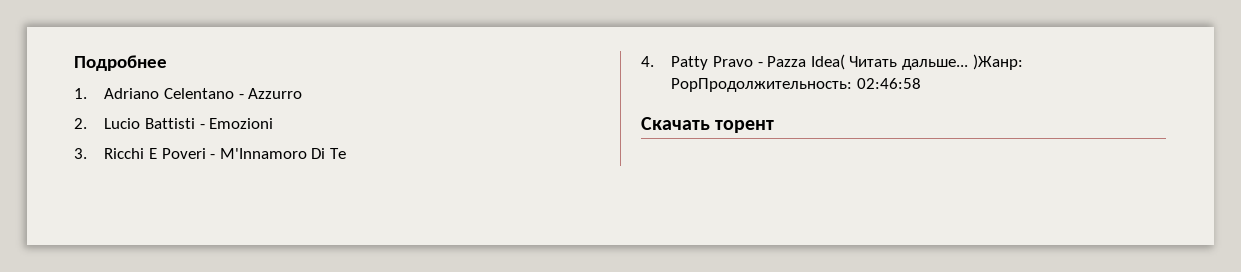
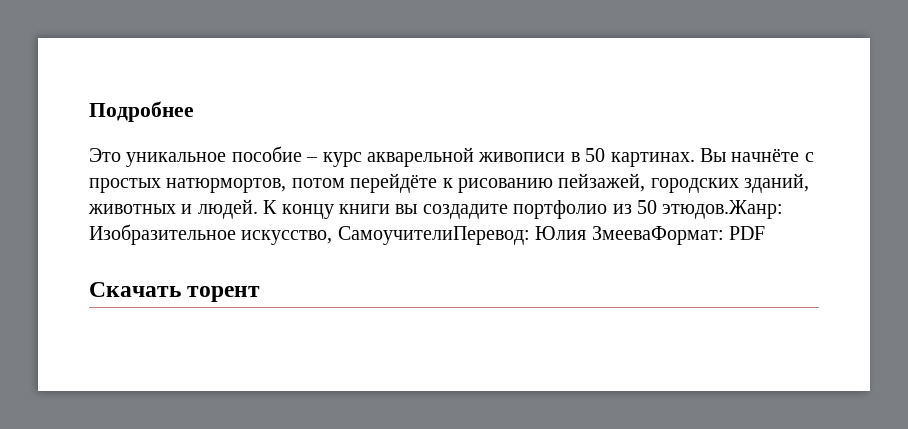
- 1. Adriano Celentano - Azzurro
- 2. Lucio Battisti - Emozioni
- 3. Ricchi E Poveri - M'Innamoro Di Te
- 4. Patty Pravo - Pazza Idea( Читать дальше... )Жанр: PopПродолжительность: 02:46:58
+ Это уникальное пособие – курс акварельной живописи в 50 картинах. Вы начнёте с простых натюрмортов, потом перейдёте к рисованию пейзажей, городских зданий, животных и людей. К концу книги вы создадите портфолио из 50 этюдов.Жанр: Изобразительное искусство, СамоучителиПеревод: Юлия ЗмееваФормат: PDF

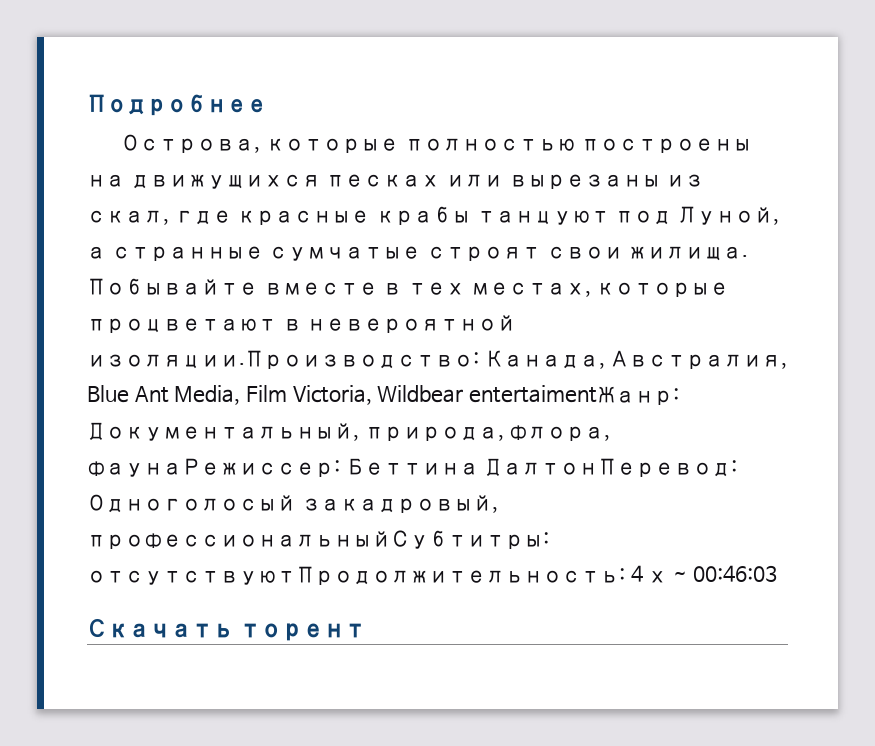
- Это уникальное пособие – курс акварельной живописи в 50 картинах. Вы начнёте с простых натюрмортов, потом перейдёте к рисованию пейзажей, городских зданий, животных и людей. К концу книги вы создадите портфолио из 50 этюдов.Жанр: Изобразительное искусство, СамоучителиПеревод: Юлия ЗмееваФормат: PDF
+ Острова, которые полностью построены на движущихся песках или вырезаны из скал, где красные крабы танцуют под Луной, а странные сумчатые строят свои жилища. Побывайте вместе в тех местах, которые процветают в невероятной изоляции.Производство: Канада, Австралия, Blue Ant Media, Film Victoria, Wildbear entertaimentЖанр: Документальный, природа, флора, фаунаРежиссер: Беттина ДалтонПеревод: Одноголосый закадровый, профессиональныйСубтитры: отсутствуютПродолжительность: 4 х ~ 00:46:03

